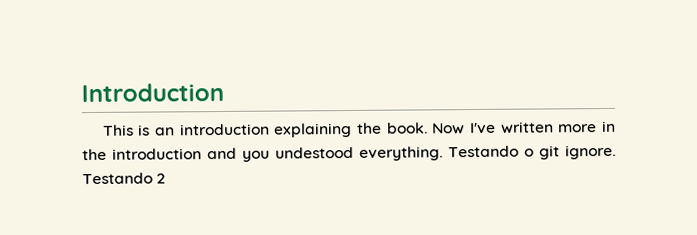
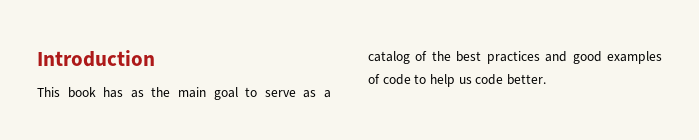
- This is an introduction explaining the book. Now I've written more in the introduction and you undestood everything. Testando o git ignore. Testando 2
+ This book has as the main goal to serve as a catalog of the best practices and good examples of code to help us code better.

